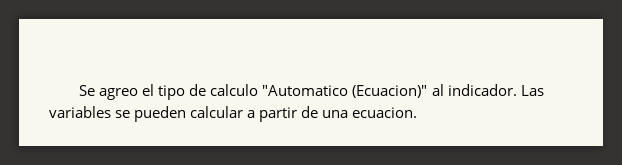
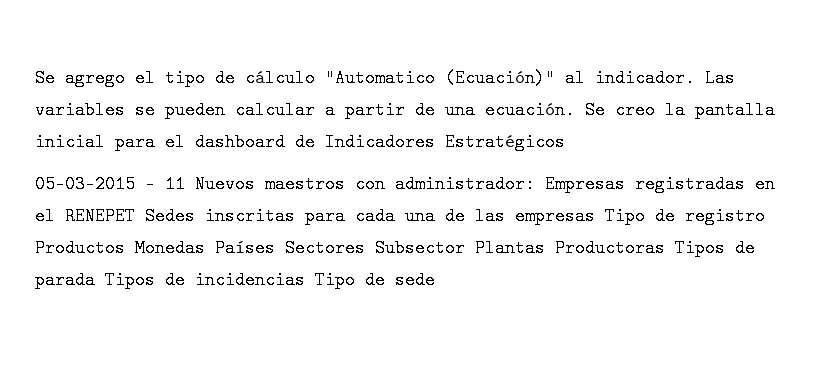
- Se agreo el tipo de calculo "Automatico (Ecuacion)" al indicador.
+ Se agrego el tipo de cálculo "Automatico (Ecuación)" al indicador.
- Las variables se pueden calcular a partir de una ecuacion.
+ Las variables se pueden calcular a partir de una ecuación. Se creo la pantalla inicial para el dashboard de Indicadores Estratégicos
+ 05-03-2015 - 11 Nuevos maestros con administrador: Empresas registradas en el RENEPET Sedes inscritas para cada una de las empresas Tipo de registro Productos Monedas Países Sectores Subsector Plantas Productoras Tipos de parada Tipos de incidencias Tipo de sede

